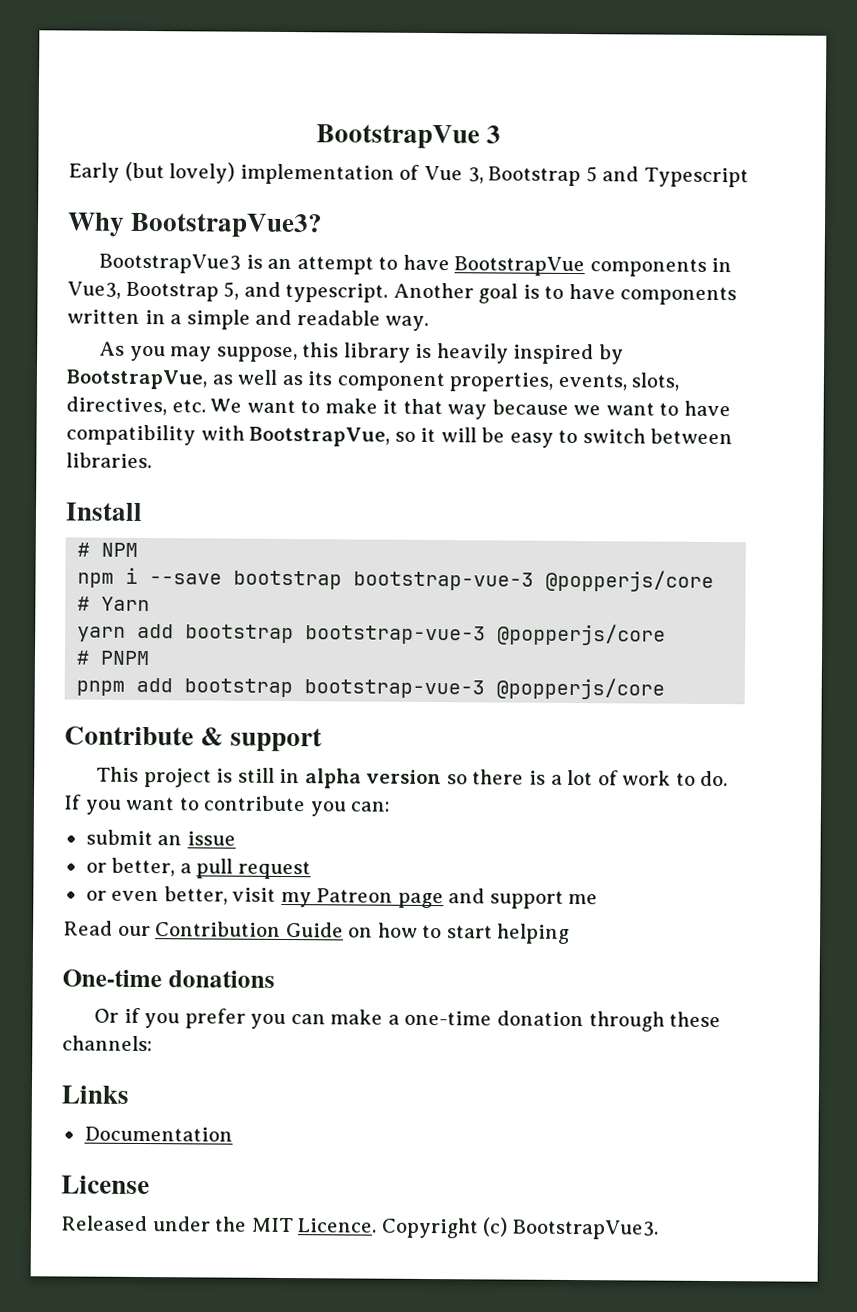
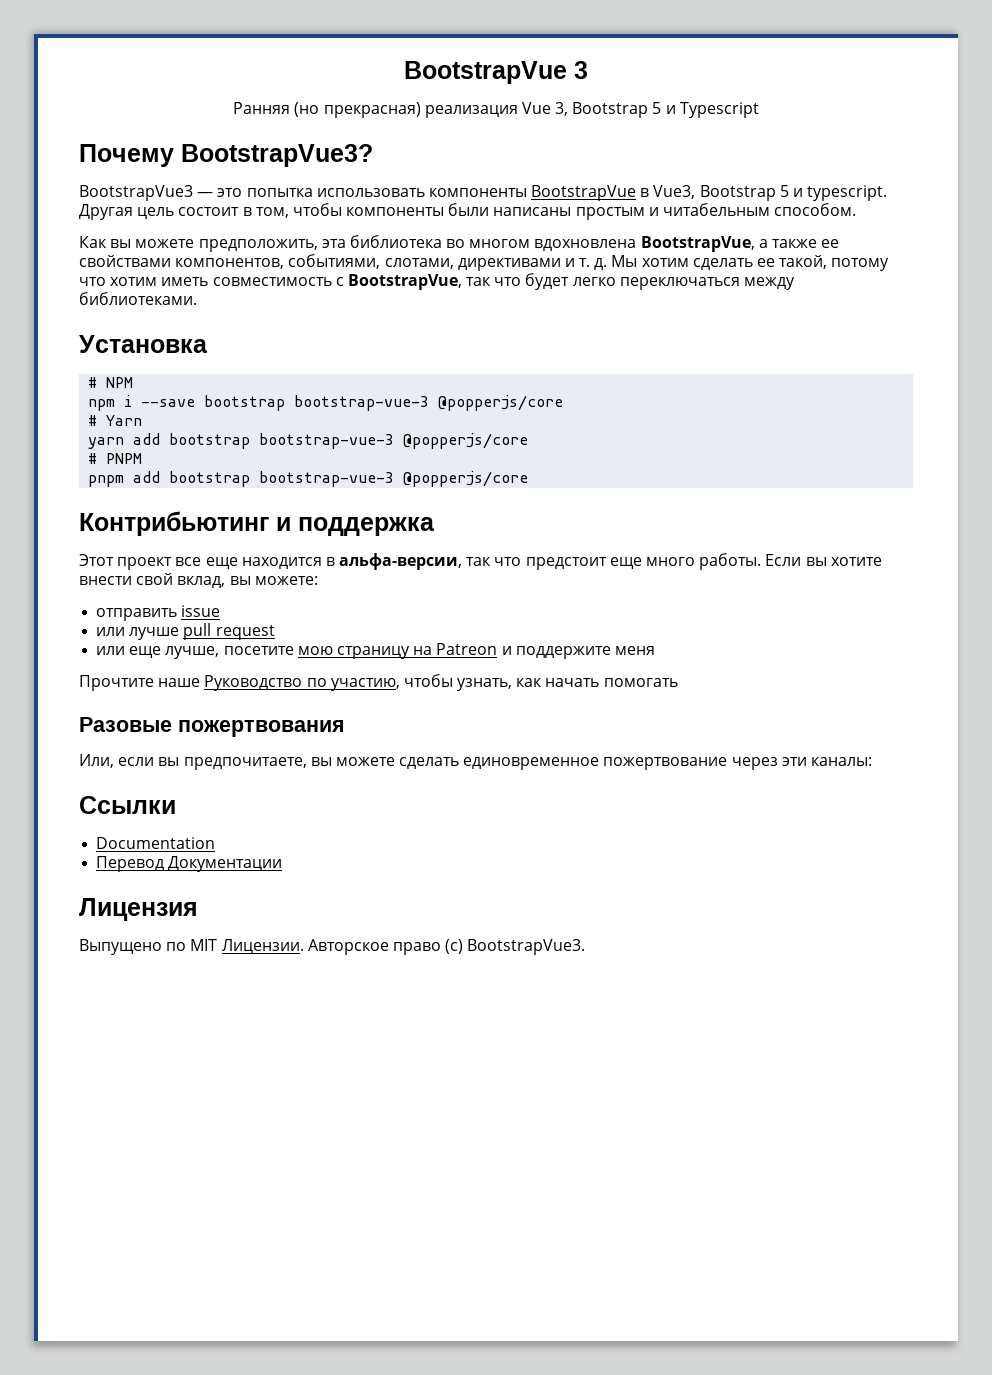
- Early (but lovely) implementation of Vue 3, Bootstrap 5 and Typescript
+ Ранняя (но прекрасная) реализация Vue 3, Bootstrap 5 и Typescript
- Why BootstrapVue3?
+ Почему BootstrapVue3?
- BootstrapVue3 is an attempt to have BootstrapVue components in Vue3, Bootstrap 5, and typescript. Another goal is to have components written in a simple and readable way.
- As you may suppose, this library is heavily inspired by BootstrapVue, as well as its component properties, events, slots, directives, etc. We want to make it that way because we want to have compatibility with BootstrapVue, so it will be easy to switch between libraries.
- Install
+ BootstrapVue3 — это попытка использовать компоненты BootstrapVue в Vue3, Bootstrap 5 и typescript. Другая цель состоит в том, чтобы компоненты были написаны простым и читабельным способом.
+ Как вы можете предположить, эта библиотека во многом вдохновлена BootstrapVue, а также ее свойствами компонентов, событиями, слотами, директивами и т. д. Мы хотим сделать ее такой, потому что хотим иметь совместимость с BootstrapVue, так что будет легко переключаться между библиотеками.
+ Установка
- Contribute & support
- This project is still in alpha version so there is a lot of work to do. If you want to contribute you can:
- submit an issue
- or better, a pull request
- or even better, visit my Patreon page and support me
- Read our Contribution Guide on how to start helping
- One-time donations
- Or if you prefer you can make a one-time donation through these channels:
- Links
+ Контрибьютинг и поддержка
+ Этот проект все еще находится в альфа-версии, так что предстоит еще много работы. Если вы хотите внести свой вклад, вы можете:
+ отправить issue
+ или лучше pull request
+ или еще лучше, посетите мою страницу на Patreon и поддержите меня
+ Прочтите наше Руководство по участию, чтобы узнать, как начать помогать
+ Разовые пожертвования
+ Или, если вы предпочитаете, вы можете сделать единовременное пожертвование через эти каналы:
+ Ссылки
  Documentation
- License
- Released under the MIT Licence. Copyright (c) BootstrapVue3.
+ Перевод Документации
+ Лицензия
+ Выпущено по MIT Лицензии. Авторское право (c) BootstrapVue3.

